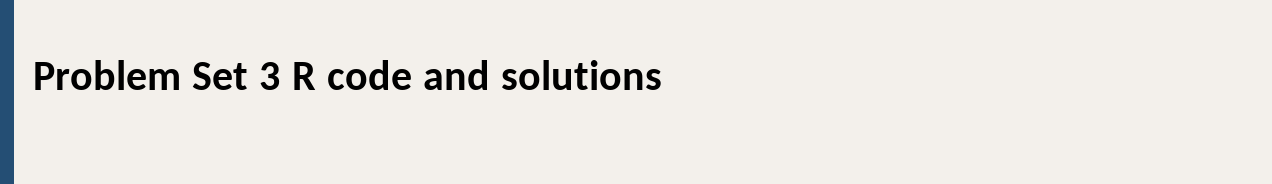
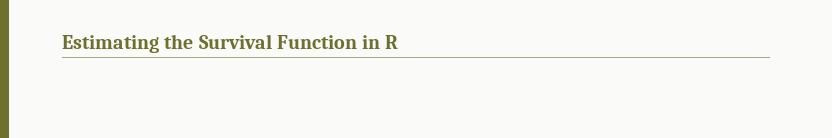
- Problem Set 3 R code and solutions
+ Estimating the Survival Function in R

